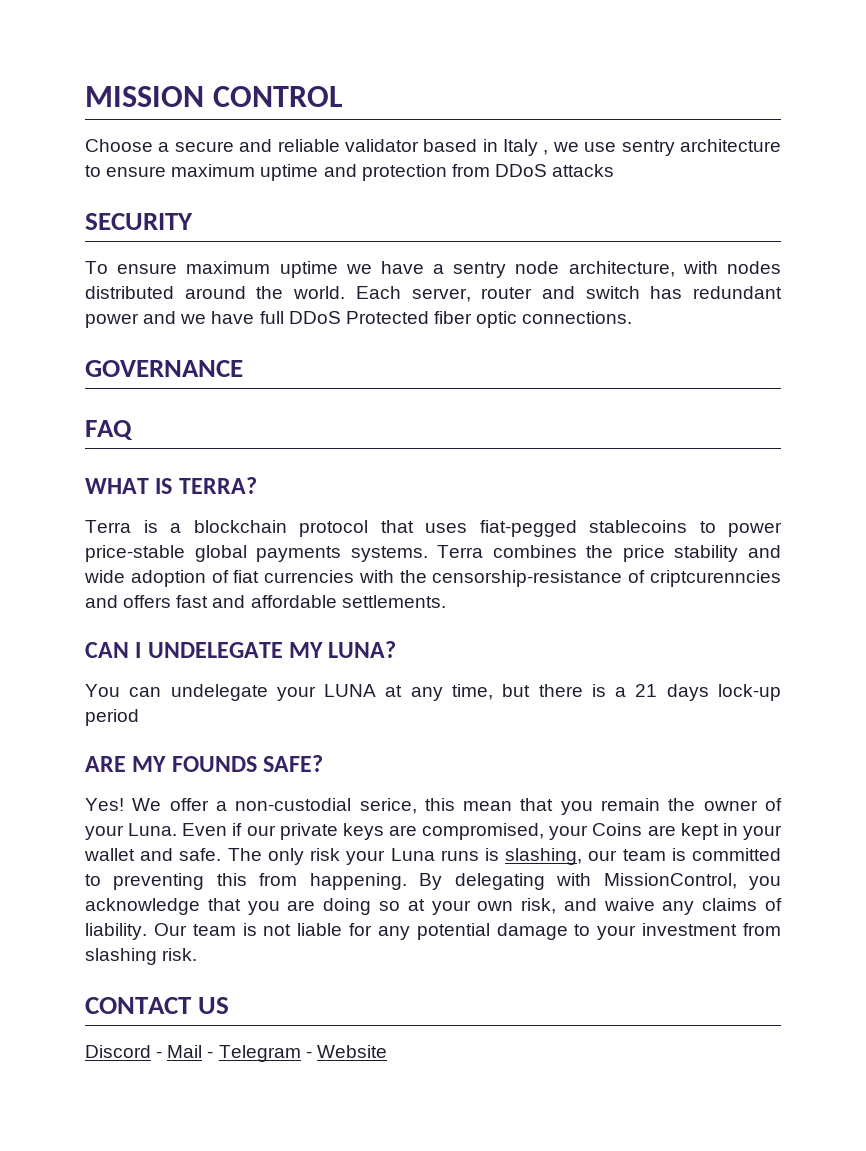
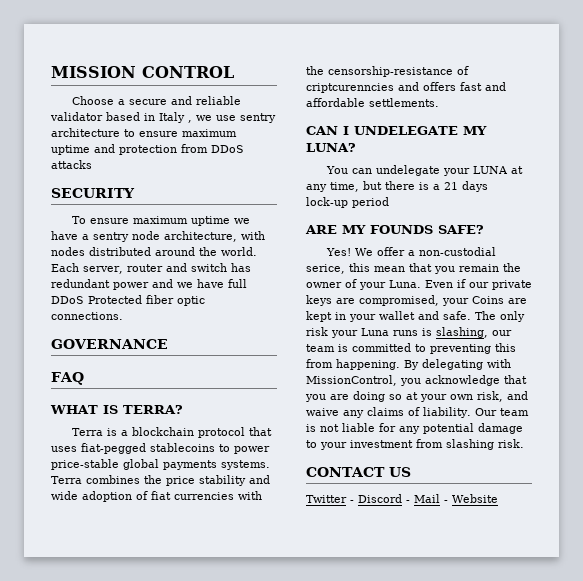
- Discord - Mail - Telegram - Website
+ Twitter - Discord - Mail - Website

